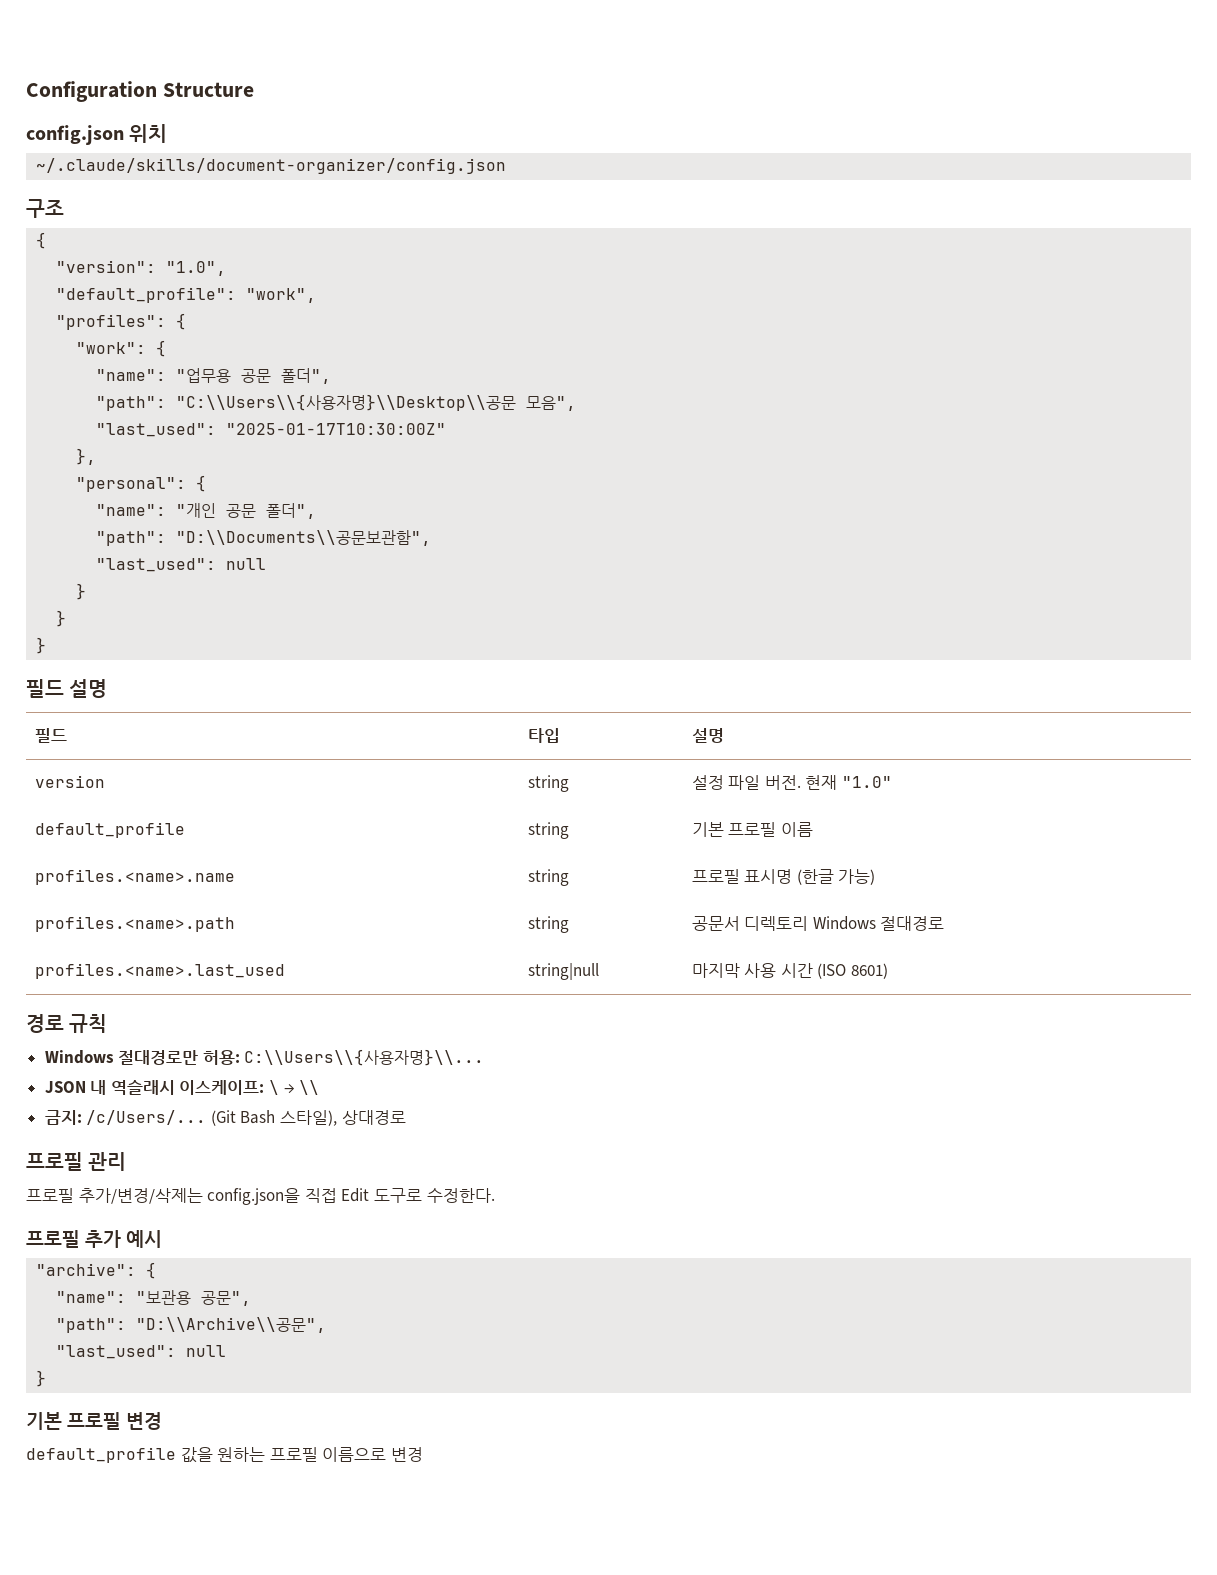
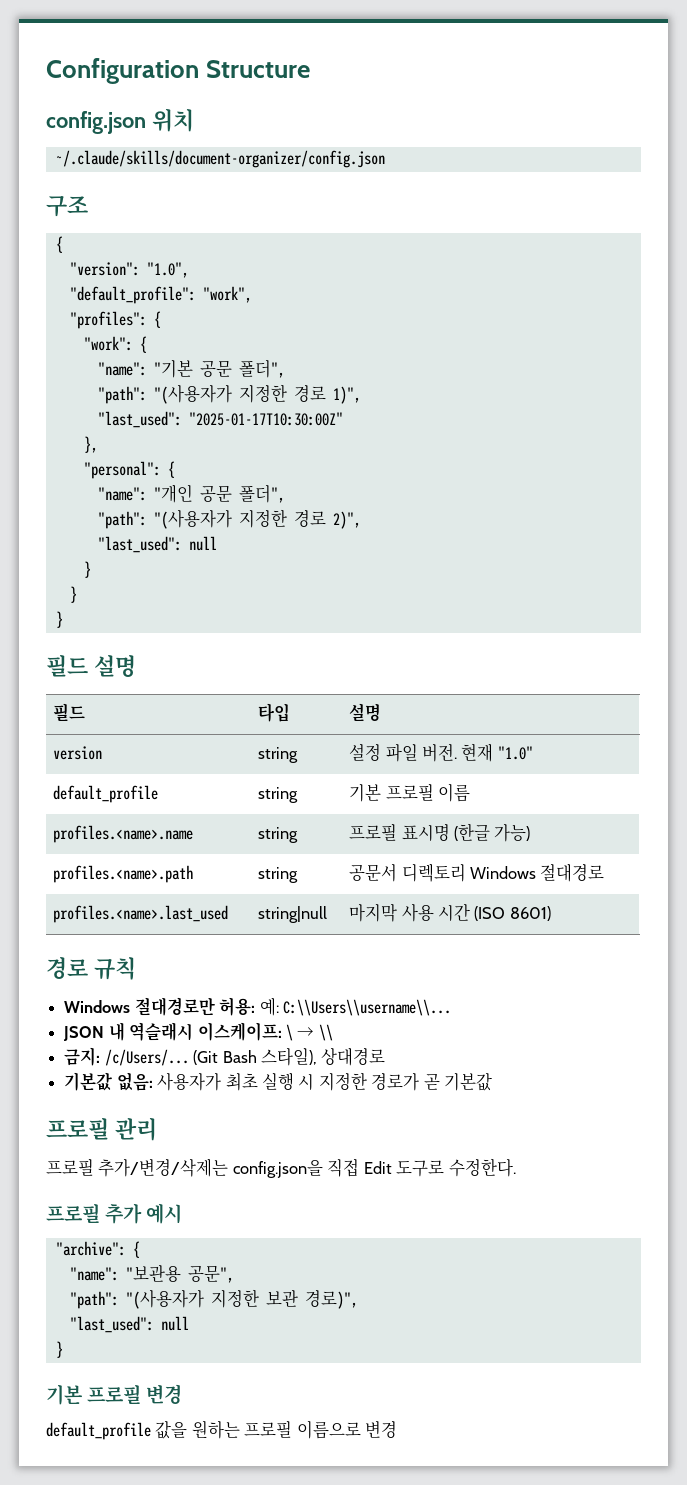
- "name": "업무용 공문 폴더",
- "path": "C:\\Users\\{사용자명}\\Desktop\\공문 모음",
+ "name": "기본 공문 폴더",
+ "path": "(사용자가 지정한 경로 1)",
- "path": "D:\\Documents\\공문보관함",
+ "path": "(사용자가 지정한 경로 2)",
- Windows 절대경로만 허용: C:\\Users\\{사용자명}\\...
+ Windows 절대경로만 허용: 예: C:\\Users\\username\\...
+ 기본값 없음: 사용자가 최초 실행 시 지정한 경로가 곧 기본값
- "path": "D:\\Archive\\공문",
+ "path": "(사용자가 지정한 보관 경로)",

